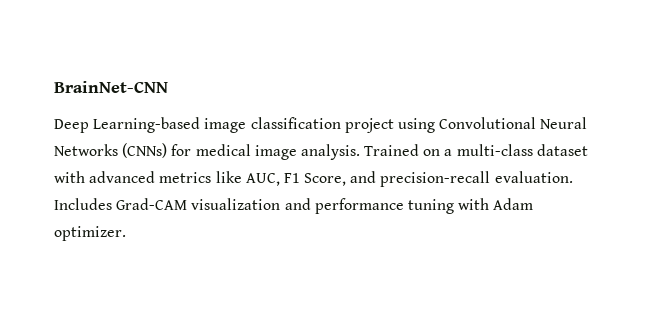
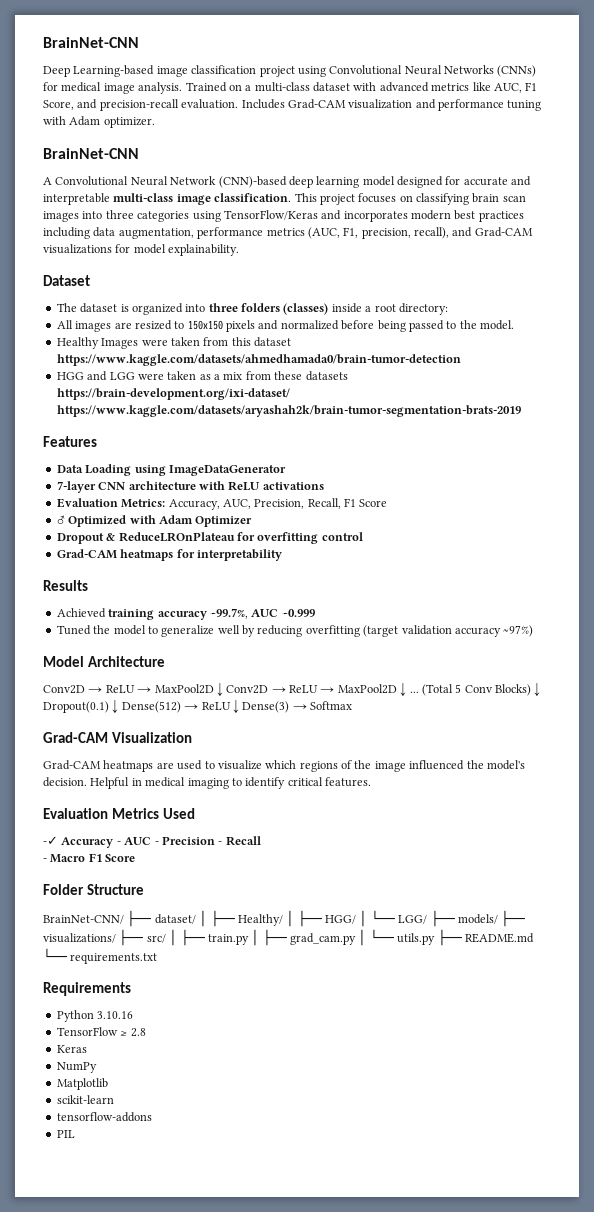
  Includes Grad-CAM visualization and performance tuning with Adam optimizer.
+ BrainNet-CNN
+ A Convolutional Neural Network (CNN)-based deep learning model designed for accurate and interpretable multi-class image classification. This project focuses on classifying brain scan images into three categories using TensorFlow/Keras and incorporates modern best practices including data augmentation, performance metrics (AUC, F1, precision, recall), and Grad-CAM visualizations for model explainability.
+ Dataset
+ The dataset is organized into three folders (classes) inside a root directory:
+ All images are resized to 150x150 pixels and normalized before being passed to the model.
+ Healthy Images were taken from this dataset https://www.kaggle.com/datasets/ahmedhamada0/brain-tumor-detection
+ HGG and LGG were taken as a mix from these datasets https://brain-development.org/ixi-dataset/ https://www.kaggle.com/datasets/aryashah2k/brain-tumor-segmentation-brats-2019
+ Features
+ Data Loading using ImageDataGenerator
+ 7-layer CNN architecture with ReLU activations
+ Evaluation Metrics: Accuracy, AUC, Precision, Recall, F1 Score
+ ♂ Optimized with Adam Optimizer
+ Dropout & ReduceLROnPlateau for overfitting control
+ Grad-CAM heatmaps for interpretability
+ Results
+ Achieved training accuracy ~99.7%, AUC ~0.999
+ Tuned the model to generalize well by reducing overfitting (target validation accuracy ~97%)
+ Model Architecture
+ Conv2D → ReLU → MaxPool2D ↓ Conv2D → ReLU → MaxPool2D ↓ ... (Total 5 Conv Blocks) ↓ Dropout(0.1) ↓ Dense(512) → ReLU ↓ Dense(3) → Softmax
+ Grad-CAM Visualization
+ Grad-CAM heatmaps are used to visualize which regions of the image influenced the model's decision. Helpful in medical imaging to identify critical features.
+ Evaluation Metrics Used
+ -✓ Accuracy - AUC - Precision - Recall
+ - Macro F1 Score
+ Folder Structure
+ BrainNet-CNN/ ├── dataset/ │ ├── Healthy/ │ ├── HGG/ │ └── LGG/ ├── models/ ├── visualizations/ ├── src/ │ ├── train.py │ ├── grad_cam.py │ └── utils.py ├── README.md └── requirements.txt
+ Requirements
+ Python 3.10.16
+ TensorFlow ≥ 2.8
+ Keras
+ NumPy
+ Matplotlib
+ scikit-learn
+ tensorflow-addons
+ PIL

